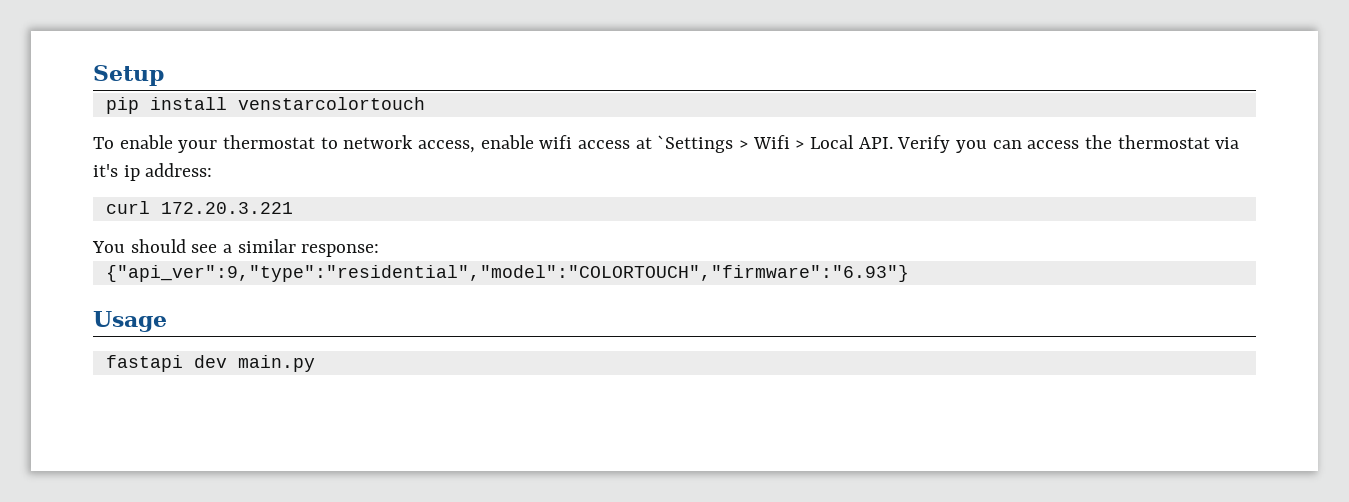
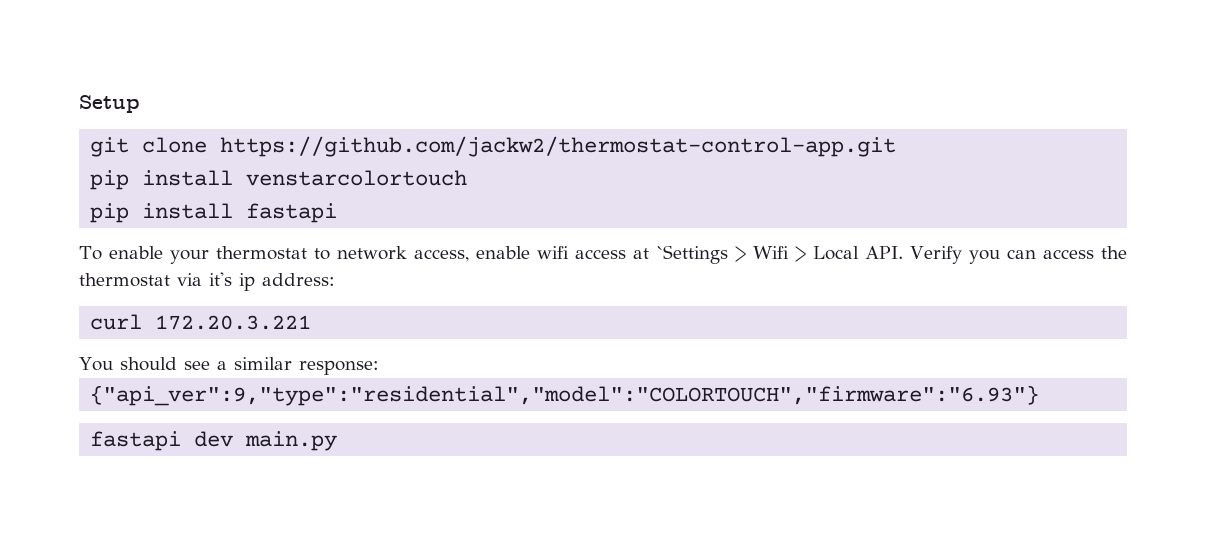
+ git clone https://github.com/jackw2/thermostat-control-app.git
+ pip install fastapi
- Usage

